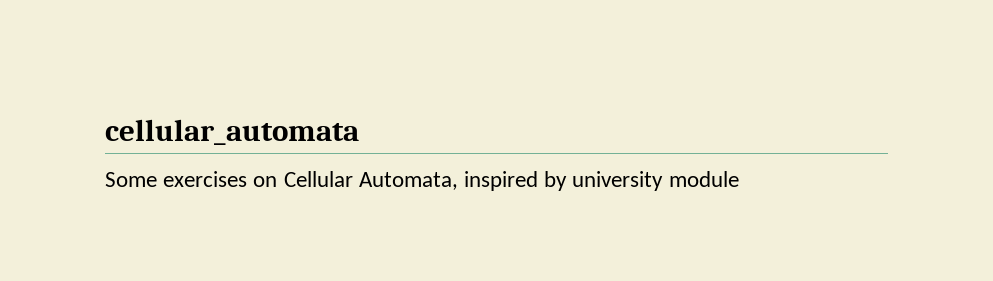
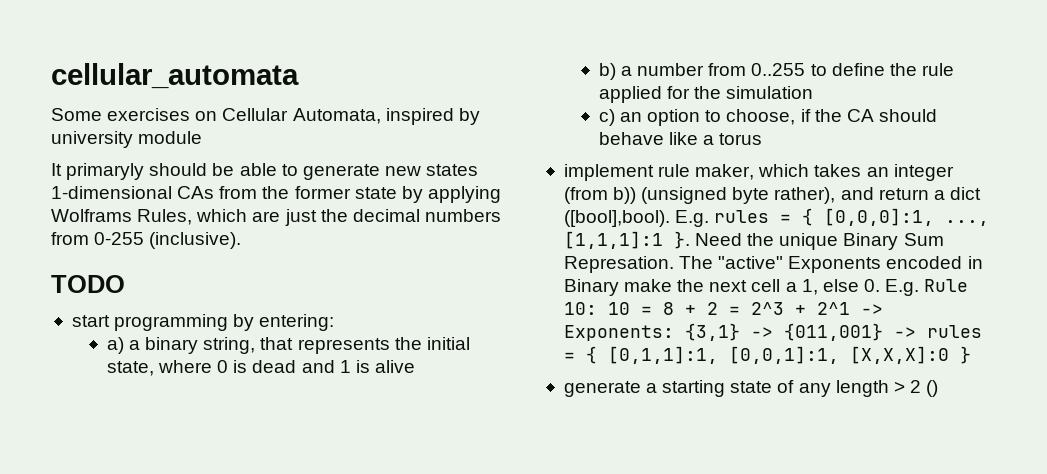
+ It primaryly should be able to generate new states 1-dimensional CAs from the former state by applying Wolframs Rules, which are just the decimal numbers from 0-255 (inclusive).
+ TODO
+ start programming by entering:
+ a) a binary string, that represents the initial state, where 0 is dead and 1 is alive
+ b) a number from 0..255 to define the rule applied for the simulation
+ c) an option to choose, if the CA should behave like a torus
+ implement rule maker, which takes an integer (from b)) (unsigned byte rather), and return a dict ([bool],bool). E.g. rules = { [0,0,0]:1, ..., [1,1,1]:1 }. Need the unique Binary Sum Represation. The "active" Exponents encoded in Binary make the next cell a 1, else 0. E.g. Rule 10: 10 = 8 + 2 = 2^3 + 2^1 -> Exponents: {3,1} -> {011,001} -> rules = { [0,1,1]:1, [0,0,1]:1, [X,X,X]:0 }
+ generate a starting state of any length > 2 ()

